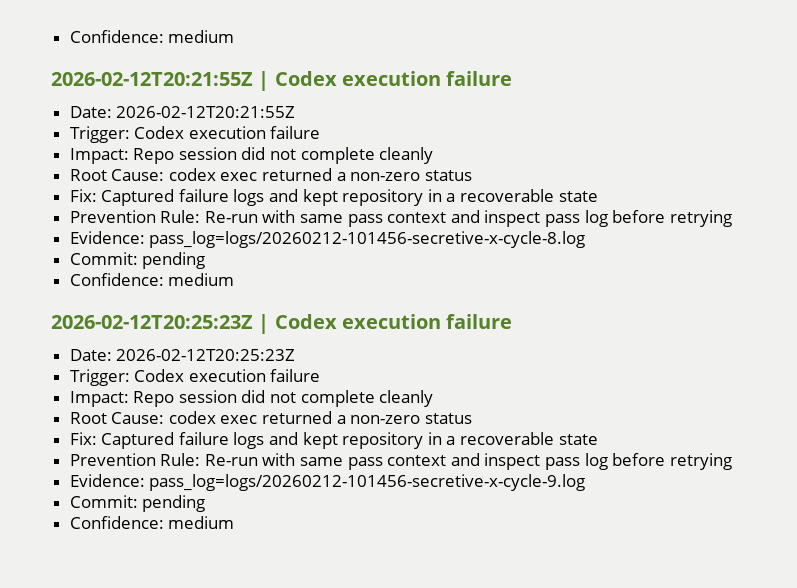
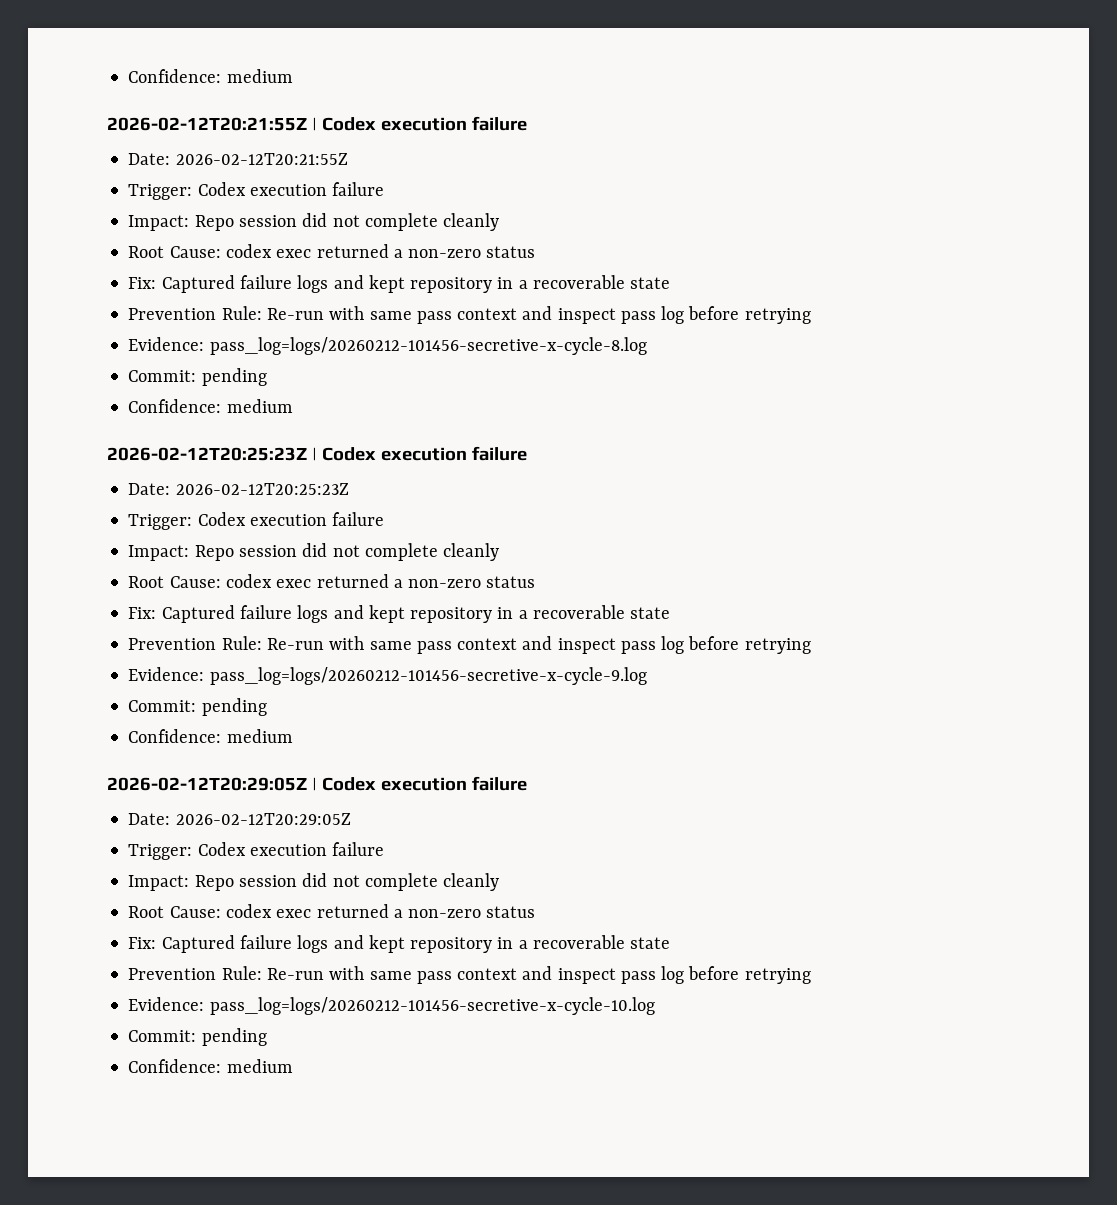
+ 2026-02-12T20:29:05Z | Codex execution failure
+ Date: 2026-02-12T20:29:05Z
+ Trigger: Codex execution failure
+ Impact: Repo session did not complete cleanly
+ Root Cause: codex exec returned a non-zero status
+ Fix: Captured failure logs and kept repository in a recoverable state
+ Prevention Rule: Re-run with same pass context and inspect pass log before retrying
+ Evidence: pass_log=logs/20260212-101456-secretive-x-cycle-10.log
+ Commit: pending
+ Confidence: medium

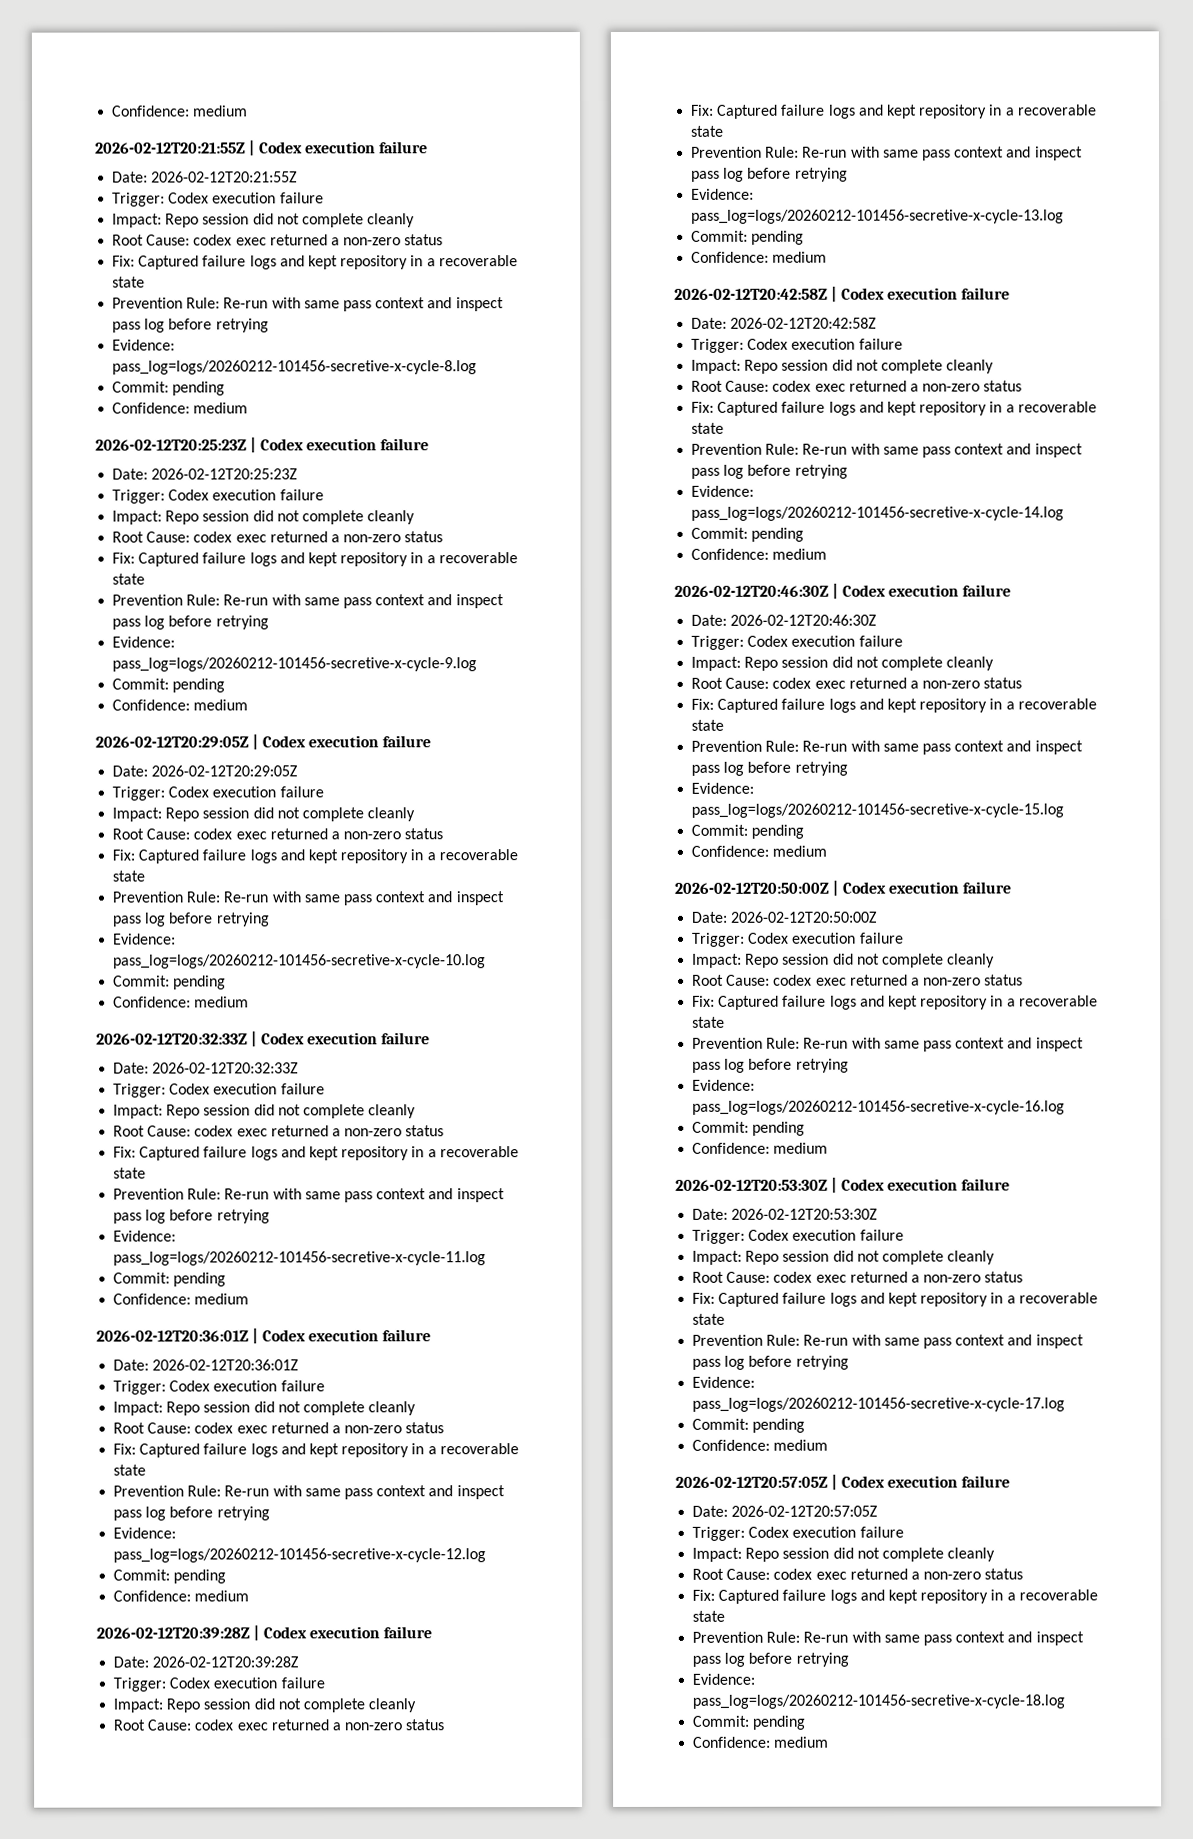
+ 2026-02-12T20:32:33Z | Codex execution failure
+ Date: 2026-02-12T20:32:33Z
+ Trigger: Codex execution failure
+ Impact: Repo session did not complete cleanly
+ Root Cause: codex exec returned a non-zero status
+ Fix: Captured failure logs and kept repository in a recoverable state
+ Prevention Rule: Re-run with same pass context and inspect pass log before retrying
+ Evidence: pass_log=logs/20260212-101456-secretive-x-cycle-11.log
+ Commit: pending
+ Confidence: medium
+ 2026-02-12T20:36:01Z | Codex execution failure
+ Date: 2026-02-12T20:36:01Z
+ Trigger: Codex execution failure
+ Impact: Repo session did not complete cleanly
+ Root Cause: codex exec returned a non-zero status
+ Fix: Captured failure logs and kept repository in a recoverable state
+ Prevention Rule: Re-run with same pass context and inspect pass log before retrying
+ Evidence: pass_log=logs/20260212-101456-secretive-x-cycle-12.log
+ Commit: pending
+ Confidence: medium
+ 2026-02-12T20:39:28Z | Codex execution failure
+ Date: 2026-02-12T20:39:28Z
+ Trigger: Codex execution failure
+ Impact: Repo session did not complete cleanly
+ Root Cause: codex exec returned a non-zero status
+ Fix: Captured failure logs and kept repository in a recoverable state
+ Prevention Rule: Re-run with same pass context and inspect pass log before retrying
+ Evidence: pass_log=logs/20260212-101456-secretive-x-cycle-13.log
+ Commit: pending
+ Confidence: medium
+ 2026-02-12T20:42:58Z | Codex execution failure
+ Date: 2026-02-12T20:42:58Z
+ Trigger: Codex execution failure
+ Impact: Repo session did not complete cleanly
+ Root Cause: codex exec returned a non-zero status
+ Fix: Captured failure logs and kept repository in a recoverable state
+ Prevention Rule: Re-run with same pass context and inspect pass log before retrying
+ Evidence: pass_log=logs/20260212-101456-secretive-x-cycle-14.log
+ Commit: pending
+ Confidence: medium
+ 2026-02-12T20:46:30Z | Codex execution failure
+ Date: 2026-02-12T20:46:30Z
+ Trigger: Codex execution failure
+ Impact: Repo session did not complete cleanly
+ Root Cause: codex exec returned a non-zero status
+ Fix: Captured failure logs and kept repository in a recoverable state
+ Prevention Rule: Re-run with same pass context and inspect pass log before retrying
+ Evidence: pass_log=logs/20260212-101456-secretive-x-cycle-15.log
+ Commit: pending
+ Confidence: medium
+ 2026-02-12T20:50:00Z | Codex execution failure
+ Date: 2026-02-12T20:50:00Z
+ Trigger: Codex execution failure
+ Impact: Repo session did not complete cleanly
+ Root Cause: codex exec returned a non-zero status
+ Fix: Captured failure logs and kept repository in a recoverable state
+ Prevention Rule: Re-run with same pass context and inspect pass log before retrying
+ Evidence: pass_log=logs/20260212-101456-secretive-x-cycle-16.log
+ Commit: pending
+ Confidence: medium
+ 2026-02-12T20:53:30Z | Codex execution failure
+ Date: 2026-02-12T20:53:30Z
+ Trigger: Codex execution failure
+ Impact: Repo session did not complete cleanly
+ Root Cause: codex exec returned a non-zero status
+ Fix: Captured failure logs and kept repository in a recoverable state
+ Prevention Rule: Re-run with same pass context and inspect pass log before retrying
+ Evidence: pass_log=logs/20260212-101456-secretive-x-cycle-17.log
+ Commit: pending
+ Confidence: medium
+ 2026-02-12T20:57:05Z | Codex execution failure
+ Date: 2026-02-12T20:57:05Z
+ Trigger: Codex execution failure
+ Impact: Repo session did not complete cleanly
+ Root Cause: codex exec returned a non-zero status
+ Fix: Captured failure logs and kept repository in a recoverable state
+ Prevention Rule: Re-run with same pass context and inspect pass log before retrying
+ Evidence: pass_log=logs/20260212-101456-secretive-x-cycle-18.log
+ Commit: pending
+ Confidence: medium

